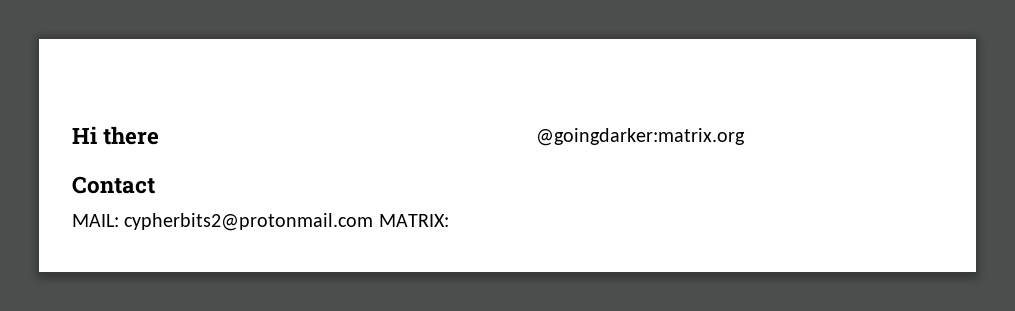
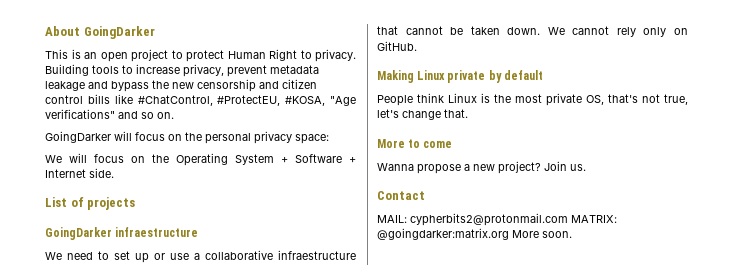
- Hi there
+ About GoingDarker
+ This is an open project to protect Human Right to privacy. Building tools to increase privacy, prevent metadata leakage and bypass the new censorship and citizen control bills like #ChatControl, #ProtectEU, #KOSA, "Age verifications" and so on.
+ GoingDarker will focus on the personal privacy space:
+ We will focus on the Operating System + Software + Internet side.
+ List of projects
+ GoingDarker infraestructure
+ We need to set up or use a collaborative infraestructure that cannot be taken down. We cannot rely only on GitHub.
+ Making Linux private by default
+ People think Linux is the most private OS, that's not true, let's change that.
+ More to come
+ Wanna propose a new project? Join us.
- MAIL: cypherbits2@protonmail.com MATRIX: @goingdarker:matrix.org
+ MAIL: cypherbits2@protonmail.com MATRIX: @goingdarker:matrix.org More soon.

